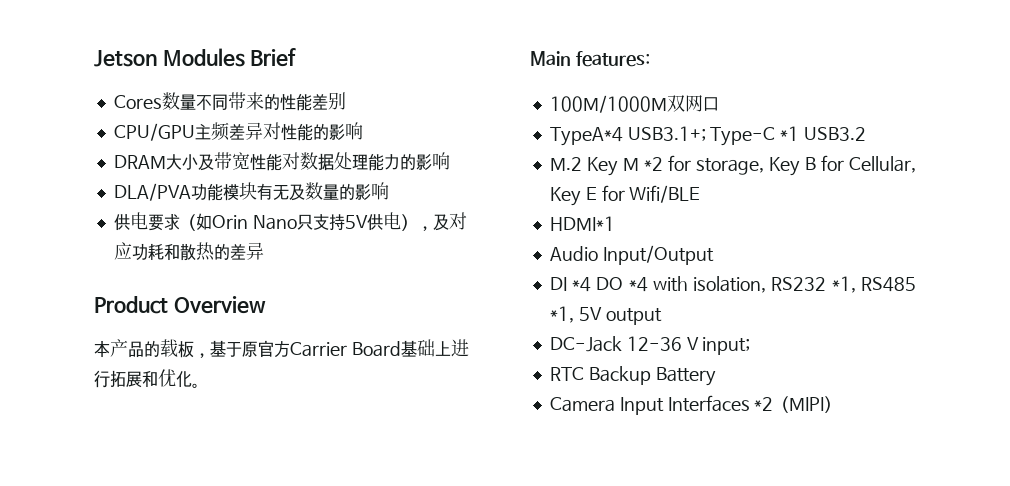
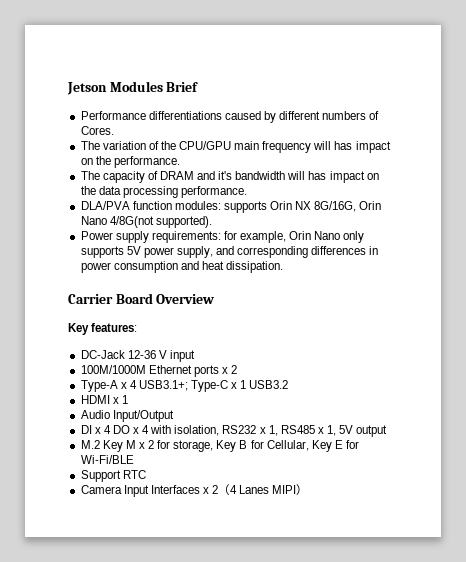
- Cores数量不同带来的性能差别
- CPU/GPU主频差异对性能的影响
- DRAM大小及带宽性能对数据处理能力的影响
- DLA/PVA功能模块有无及数量的影响
- 供电要求（如Orin Nano只支持5V供电），及对应功耗和散热的差异
- Product Overview
- 本产品的载板，基于原官方Carrier Board基础上进行拓展和优化。
- Main features:
- 100M/1000M双网口
- TypeA*4 USB3.1+; Type-C *1 USB3.2
+ Performance differentiations caused by different numbers of Cores.
+ The variation of the CPU/GPU main frequency will has impact on the performance.
+ The capacity of DRAM and it's bandwidth will has impact on the data processing performance.
+ DLA/PVA function modules: supports Orin NX 8G/16G, Orin Nano 4/8G(not supported).
+ Power supply requirements: for example, Orin Nano only supports 5V power supply, and corresponding differences in power consumption and heat dissipation.
+ Carrier Board Overview
+ Key features:
+ DC-Jack 12-36 V input
+ 100M/1000M Ethernet ports x 2
+ Type-A x 4 USB3.1+; Type-C x 1 USB3.2
+ HDMI x 1
+ Audio Input/Output
+ DI x 4 DO x 4 with isolation, RS232 x 1, RS485 x 1, 5V output
- M.2 Key M *2 for storage, Key B for Cellular, Key E for Wifi/BLE
- HDMI*1
- Audio Input/Output
- DI *4 DO *4 with isolation, RS232 *1, RS485 *1, 5V output
- DC-Jack 12-36 V input;
- RTC Backup Battery
+ M.2 Key M x 2 for storage, Key B for Cellular, Key E for Wi-Fi/BLE
+ Support RTC
- Camera Input Interfaces *2（MIPI）
+ Camera Input Interfaces x 2（4 Lanes MIPI）

